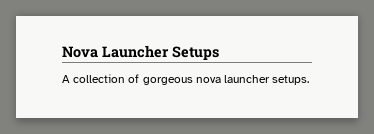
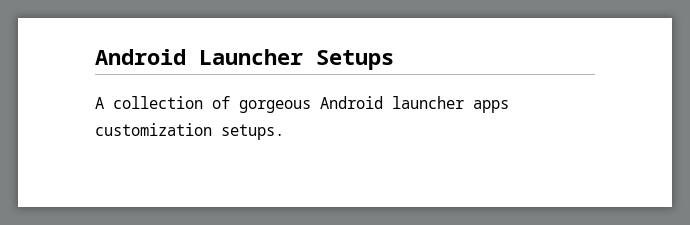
- Nova Launcher Setups
+ Android Launcher Setups
- A collection of gorgeous nova launcher setups.
+ A collection of gorgeous Android launcher apps customization setups.

